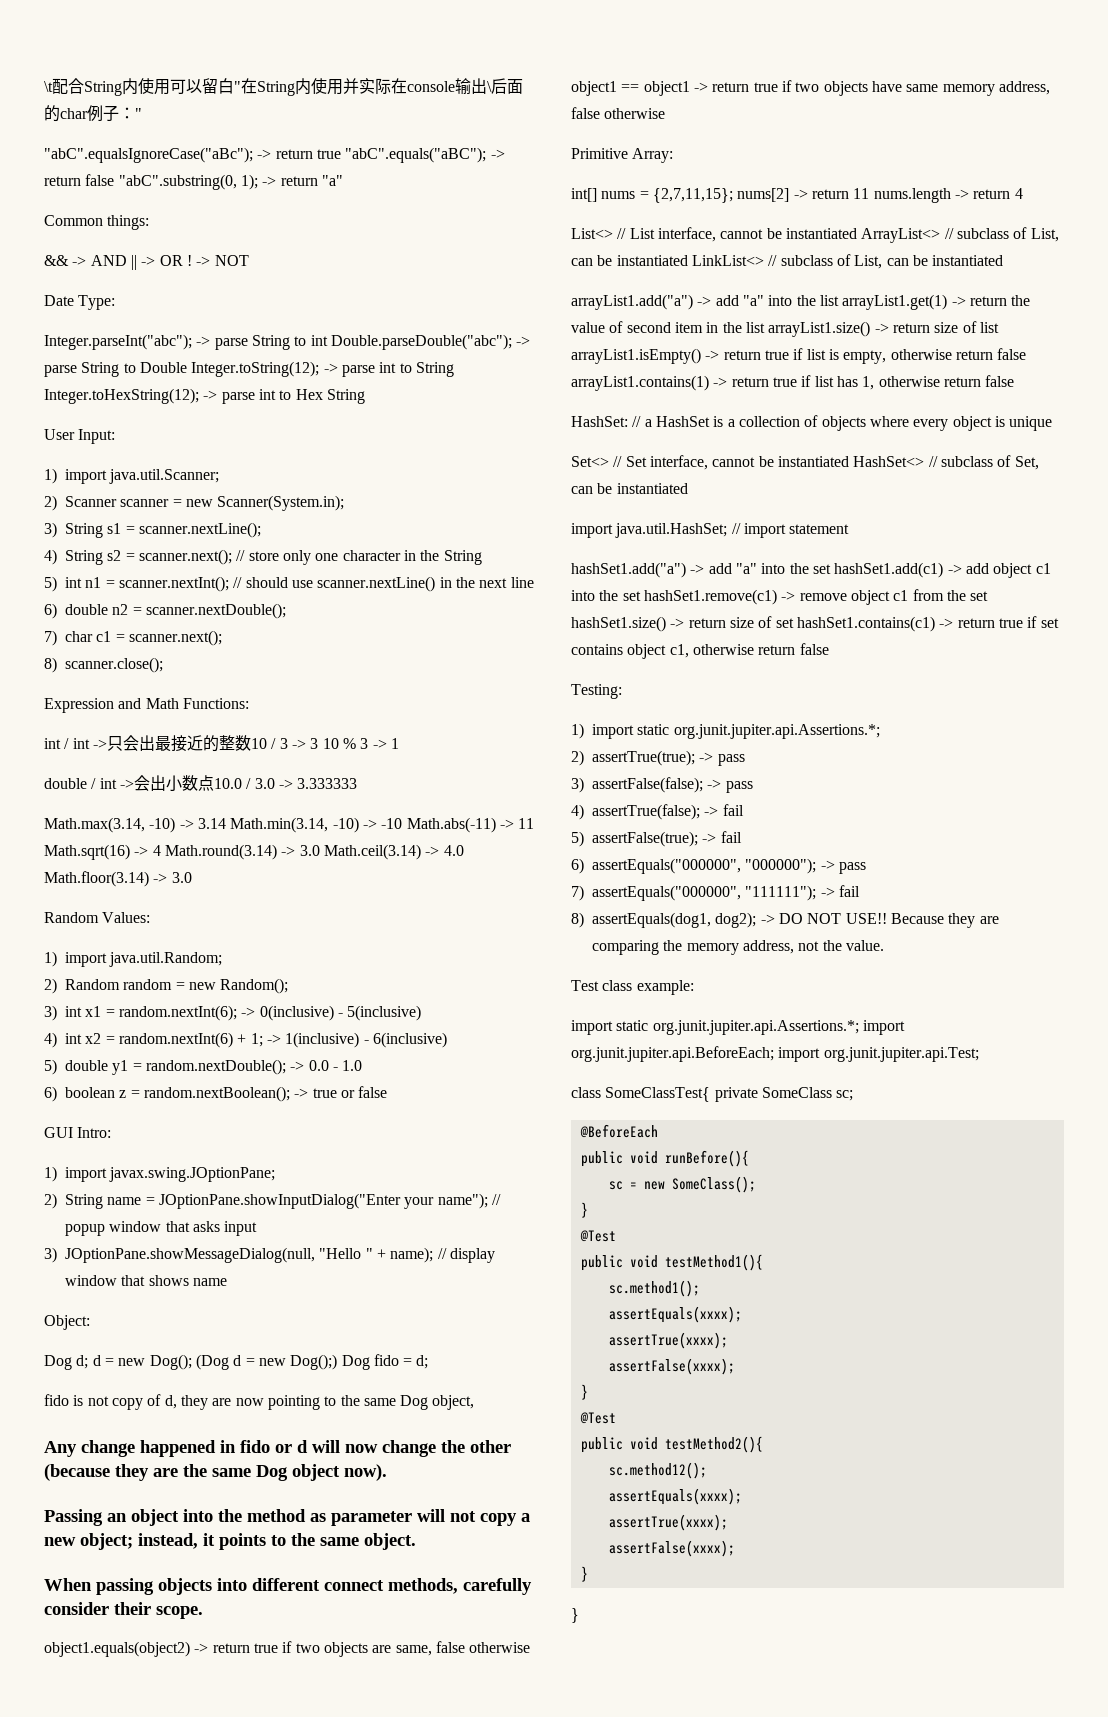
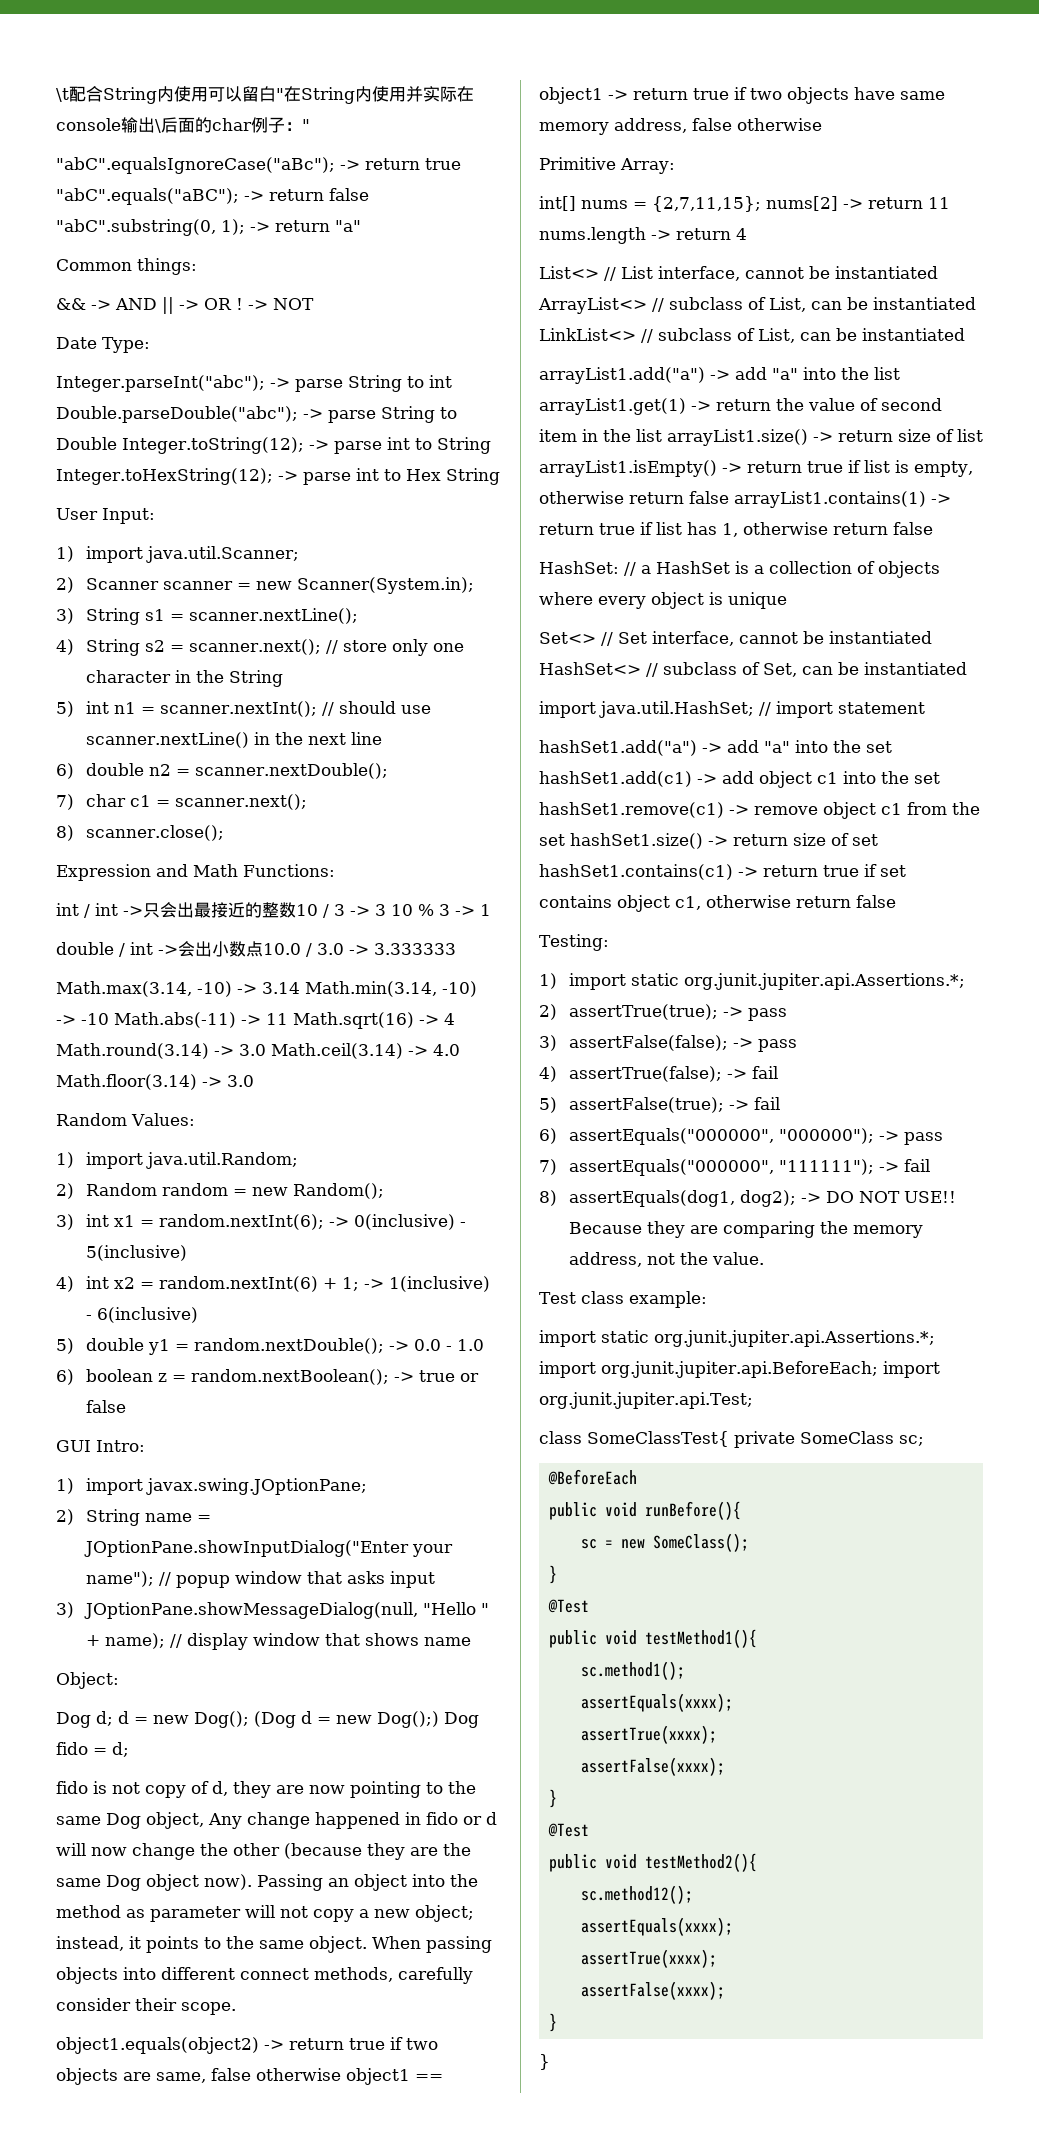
- fido is not copy of d, they are now pointing to the same Dog object,
- Any change happened in fido or d will now change the other (because they are the same Dog object now).
- Passing an object into the method as parameter will not copy a new object;
+ fido is not copy of d, they are now pointing to the same Dog object, Any change happened in fido or d will now change the other (because they are the same Dog object now). Passing an object into the method as parameter will not copy a new object;
- instead, it points to the same object.
- When passing objects into different connect methods, carefully consider their scope.
+ instead, it points to the same object. When passing objects into different connect methods, carefully consider their scope.

